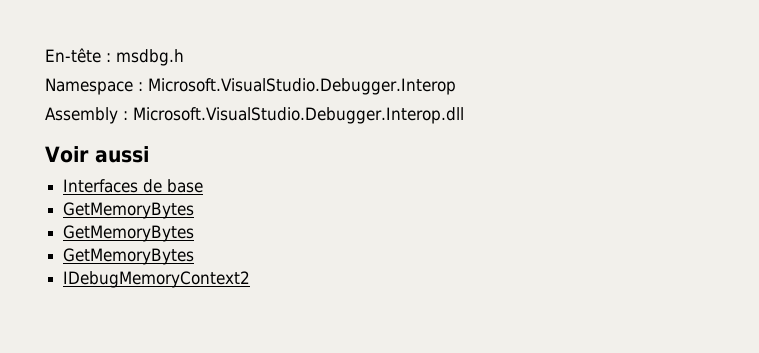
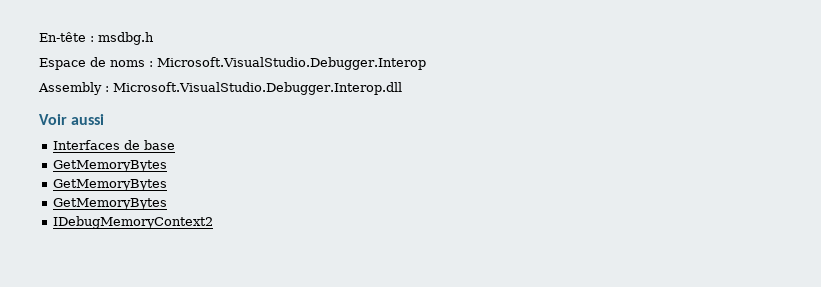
- Namespace : Microsoft.VisualStudio.Debugger.Interop
+ Espace de noms : Microsoft.VisualStudio.Debugger.Interop

